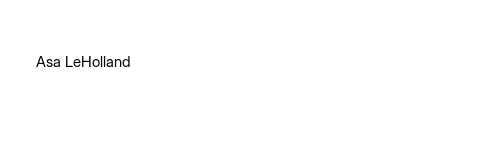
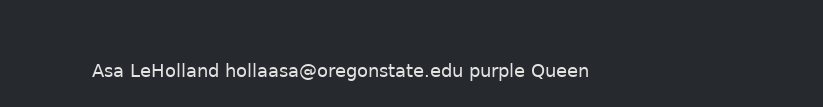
- Asa LeHolland
+ Asa LeHolland hollaasa@oregonstate.edu purple Queen

